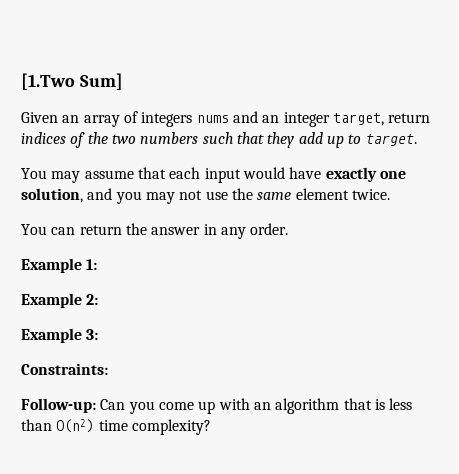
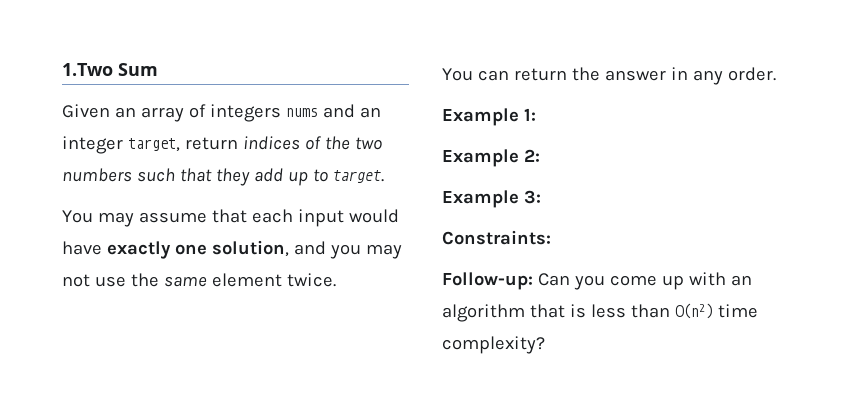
- [1.Two Sum]
+ 1.Two Sum

